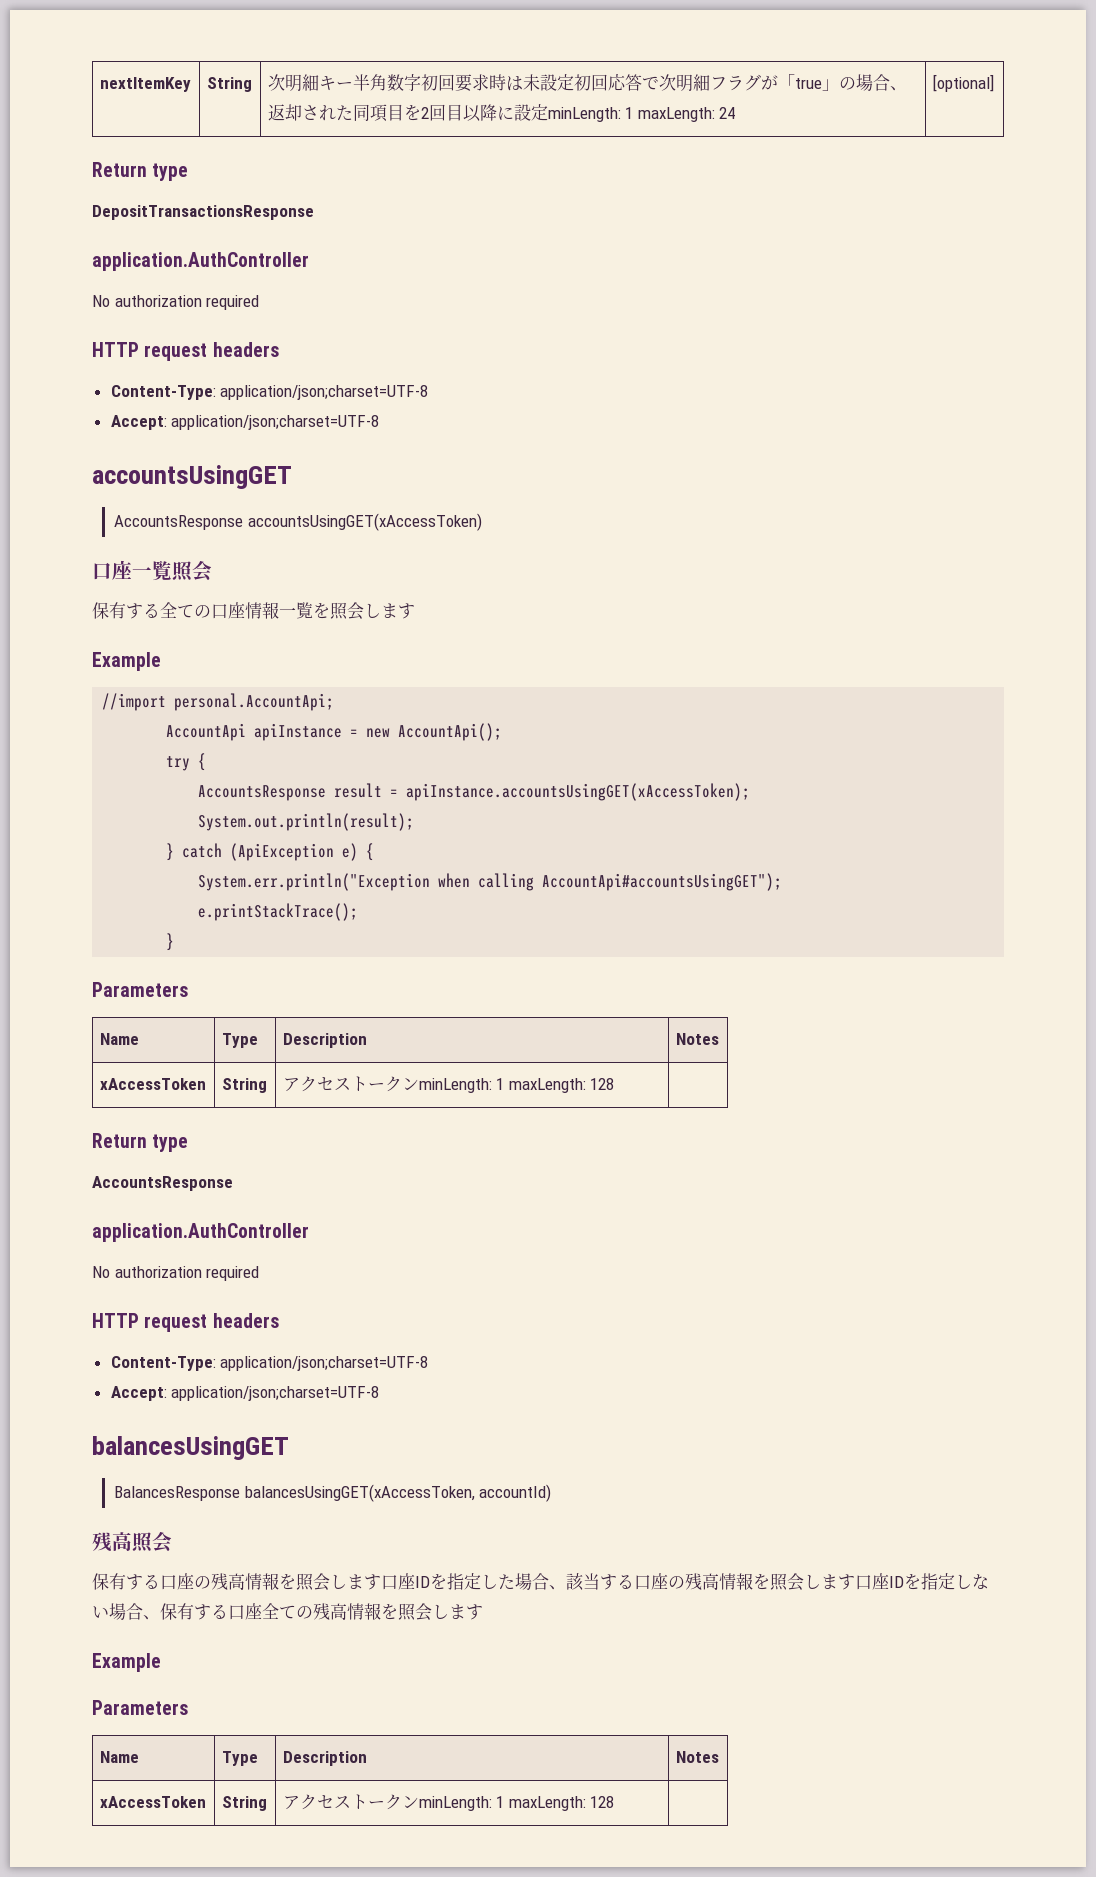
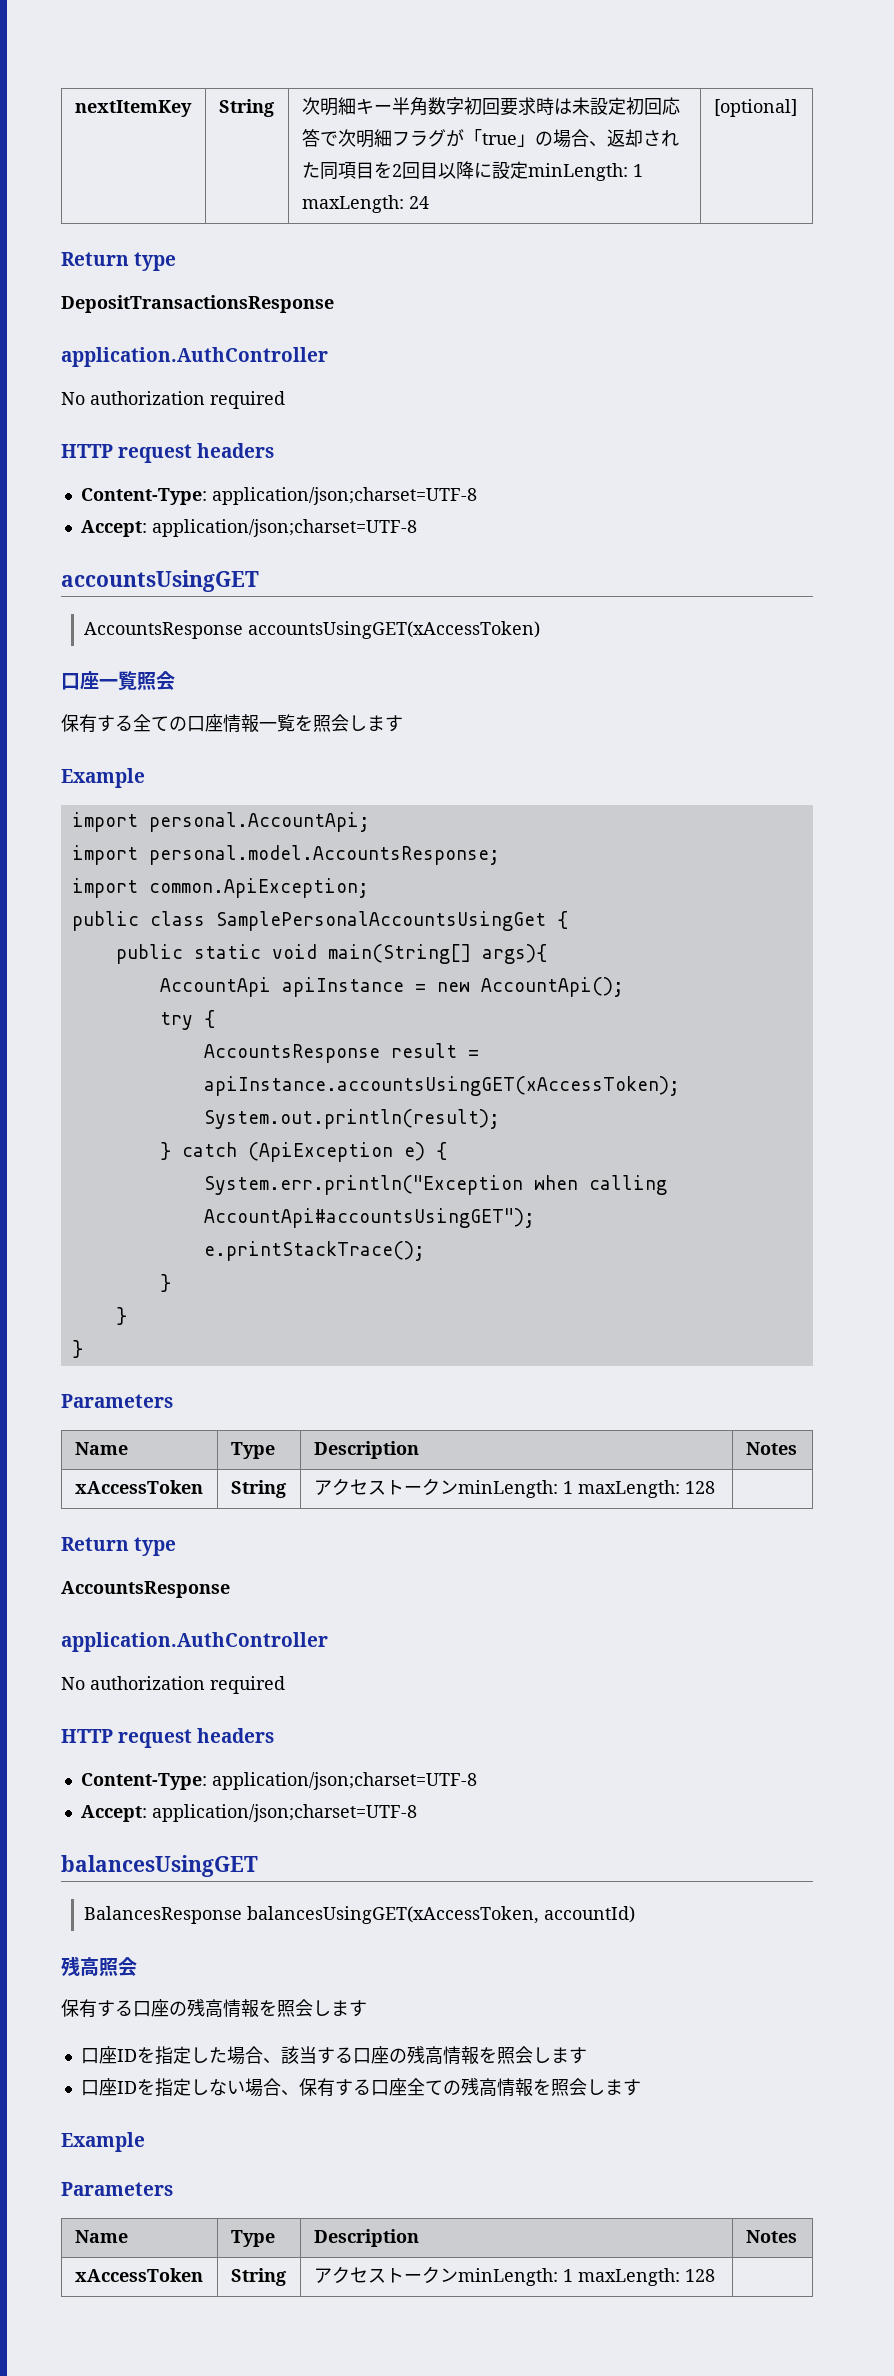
- //import personal.AccountApi;
+ import personal.AccountApi;
+ import personal.model.AccountsResponse;
+ import common.ApiException;
+ public class SamplePersonalAccountsUsingGet {
+ public static void main(String[] args){
  e.printStackTrace();
+ }
+ }
- 保有する口座の残高情報を照会します口座IDを指定した場合、該当する口座の残高情報を照会します口座IDを指定しない場合、保有する口座全ての残高情報を照会します
+ 保有する口座の残高情報を照会します
+ 口座IDを指定した場合、該当する口座の残高情報を照会します
+ 口座IDを指定しない場合、保有する口座全ての残高情報を照会します

